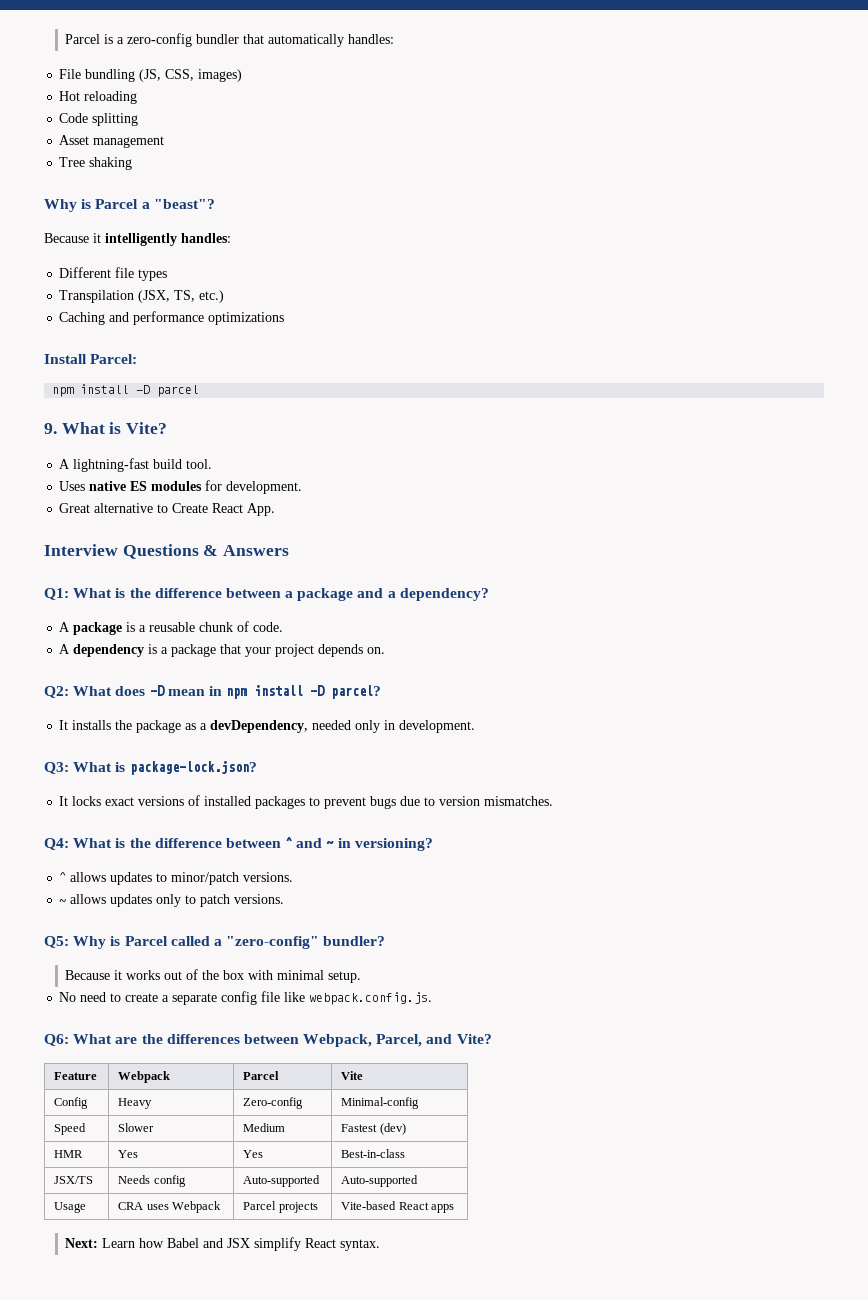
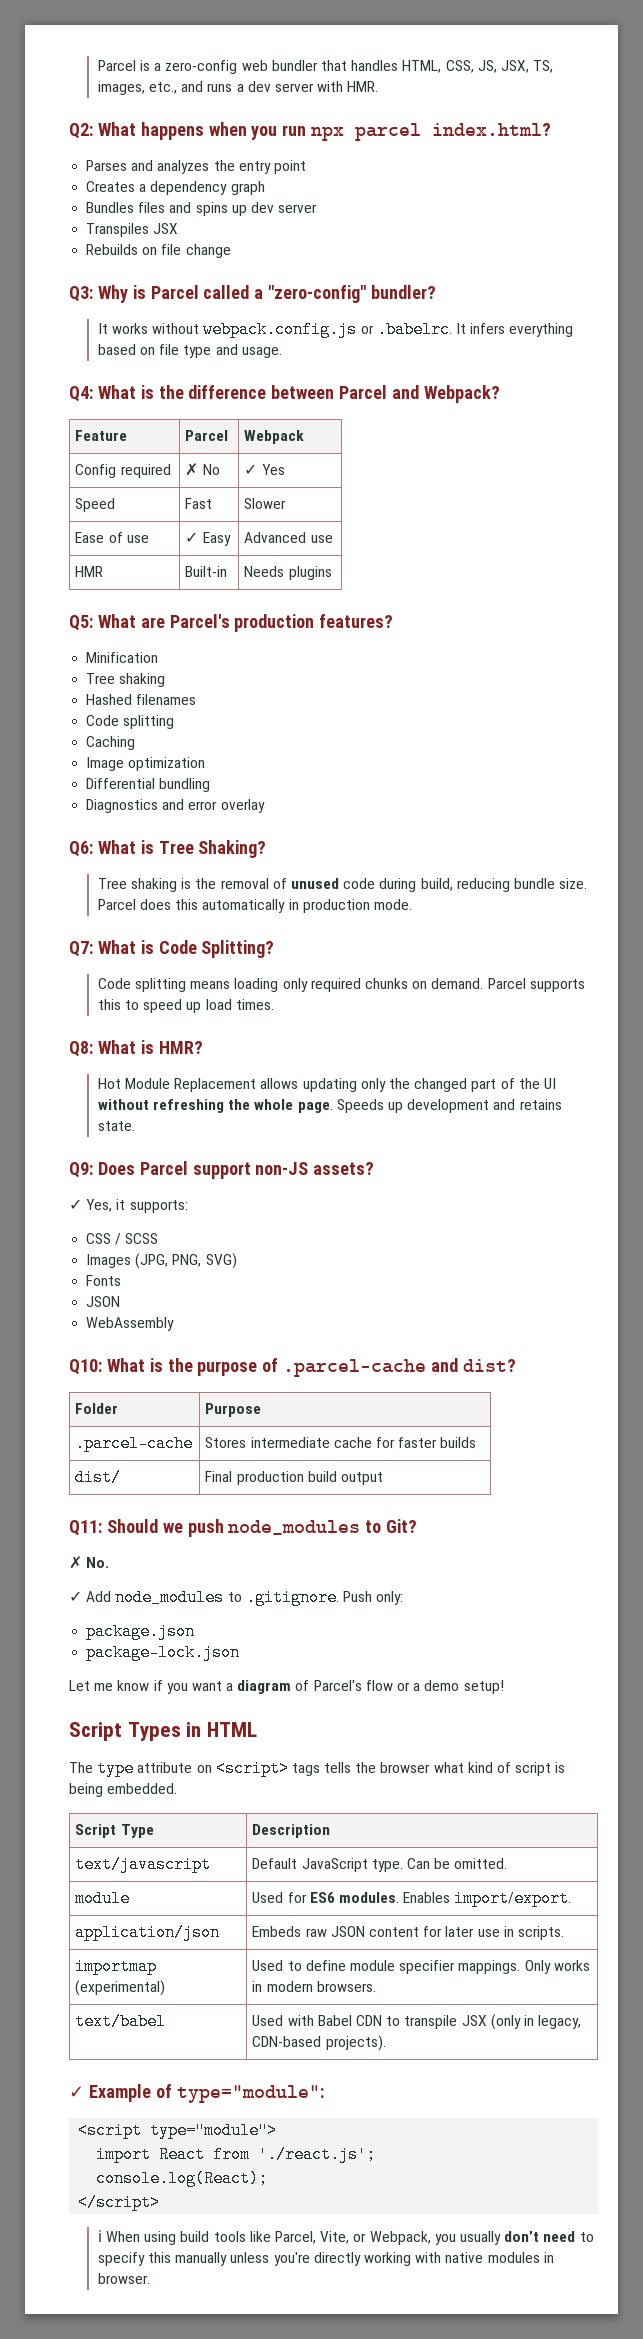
- Parcel is a zero-config bundler that automatically handles:
- File bundling (JS, CSS, images)
- Hot reloading
- Code splitting
- Asset management
- Tree shaking
- Why is Parcel a "beast"?
- Because it intelligently handles:
- Different file types
- Transpilation (JSX, TS, etc.)
- Caching and performance optimizations
- Install Parcel:
- npm install -D parcel
- 9. What is Vite?
- A lightning-fast build tool.
- Uses native ES modules for development.
- Great alternative to Create React App.
- Interview Questions & Answers
- Q1: What is the difference between a package and a dependency?
- A package is a reusable chunk of code.
- A dependency is a package that your project depends on.
- Q2: What does -D mean in npm install -D parcel?
- It installs the package as a devDependency, needed only in development.
- Q3: What is package-lock.json?
- It locks exact versions of installed packages to prevent bugs due to version mismatches.
- Q4: What is the difference between ^ and ~ in versioning?
- ^ allows updates to minor/patch versions.
- ~ allows updates only to patch versions.
- Q5: Why is Parcel called a "zero-config" bundler?
+ Parcel is a zero-config web bundler that handles HTML, CSS, JS, JSX, TS, images, etc., and runs a dev server with HMR.
+ Q2: What happens when you run npx parcel index.html?
+ Parses and analyzes the entry point
+ Creates a dependency graph
+ Bundles files and spins up dev server
+ Transpiles JSX
+ Rebuilds on file change
+ Q3: Why is Parcel called a "zero-config" bundler?
- Because it works out of the box with minimal setup.
- No need to create a separate config file like webpack.config.js.
- Q6: What are the differences between Webpack, Parcel, and Vite?
- Feature | Webpack | Parcel | Vite
- Config | Heavy | Zero-config | Minimal-config
- Speed | Slower | Medium | Fastest (dev)
- HMR | Yes | Yes | Best-in-class
- JSX/TS | Needs config | Auto-supported | Auto-supported
- Usage | CRA uses Webpack | Parcel projects | Vite-based React apps
- Next: Learn how Babel and JSX simplify React syntax.
+ It works without webpack.config.js or .babelrc. It infers everything based on file type and usage.
+ Q4: What is the difference between Parcel and Webpack?
+ Feature | Parcel | Webpack
+ Config required | ✗ No | ✓ Yes
+ Speed | Fast | Slower
+ Ease of use | ✓ Easy | Advanced use
+ HMR | Built-in | Needs plugins
+ Q5: What are Parcel's production features?
+ Minification
+ Tree shaking
+ Hashed filenames
+ Code splitting
+ Caching
+ Image optimization
+ Differential bundling
+ Diagnostics and error overlay
+ Q6: What is Tree Shaking?
+ Tree shaking is the removal of unused code during build, reducing bundle size. Parcel does this automatically in production mode.
+ Q7: What is Code Splitting?
+ Code splitting means loading only required chunks on demand. Parcel supports this to speed up load times.
+ Q8: What is HMR?
+ Hot Module Replacement allows updating only the changed part of the UI without refreshing the whole page. Speeds up development and retains state.
+ Q9: Does Parcel support non-JS assets?
+ ✓ Yes, it supports:
+ CSS / SCSS
+ Images (JPG, PNG, SVG)
+ Fonts
+ JSON
+ WebAssembly
+ Q10: What is the purpose of .parcel-cache and dist?
+ Folder | Purpose
+ .parcel-cache | Stores intermediate cache for faster builds
+ dist/ | Final production build output
+ Q11: Should we push node_modules to Git?
+ ✗ No.
+ ✓ Add node_modules to .gitignore. Push only:
+ package.json
+ package-lock.json
+ Let me know if you want a diagram of Parcel's flow or a demo setup!
+ Script Types in HTML
+ The type attribute on <script> tags tells the browser what kind of script is being embedded.
+ Script Type | Description
+ text/javascript | Default JavaScript type. Can be omitted.
+ module | Used for ES6 modules. Enables import/export.
+ application/json | Embeds raw JSON content for later use in scripts.
+ importmap (experimental) | Used to define module specifier mappings. Only works in modern browsers.
+ text/babel | Used with Babel CDN to transpile JSX (only in legacy, CDN-based projects).
+ ✓ Example of type="module":
+ <script type="module">
+ import React from './react.js';
+ console.log(React);
+ </script>
+ ℹ When using build tools like Parcel, Vite, or Webpack, you usually don’t need to specify this manually unless you're directly working with native modules in browser.

